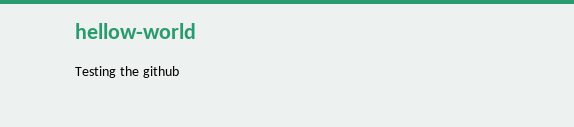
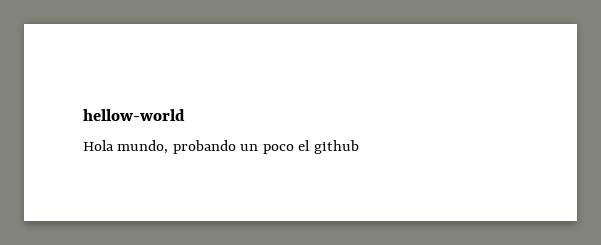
- Testing the github
+ Hola mundo, probando un poco el github

